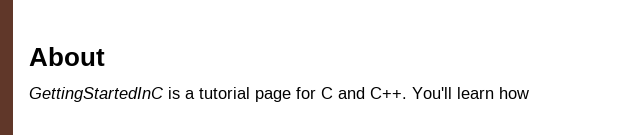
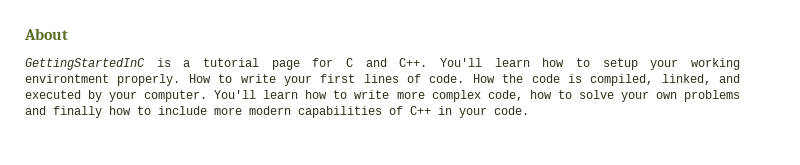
- GettingStartedInC is a tutorial page for C and C++. You'll learn how
+ GettingStartedInC is a tutorial page for C and C++. You'll learn how to setup your working environtment properly. How to write your first lines of code. How the code is compiled, linked, and executed by your computer. You'll learn how to write more complex code, how to solve your own problems and finally how to include more modern capabilities of C++ in your code.

